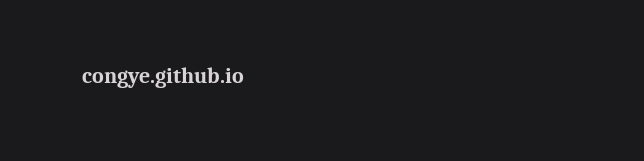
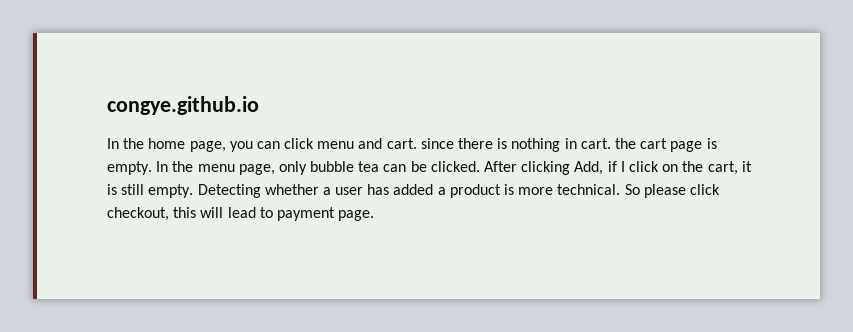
+ In the home page, you can click menu and cart. since there is nothing in cart. the cart page is empty. In the menu page, only bubble tea can be clicked. After clicking Add, if I click on the cart, it is still empty. Detecting whether a user has added a product is more technical. So please click checkout, this will lead to payment page.

